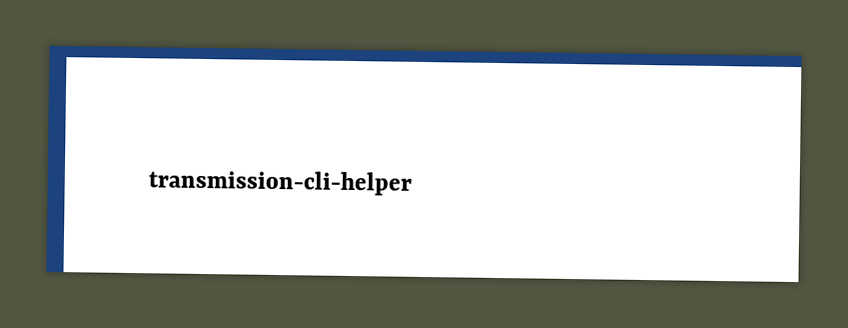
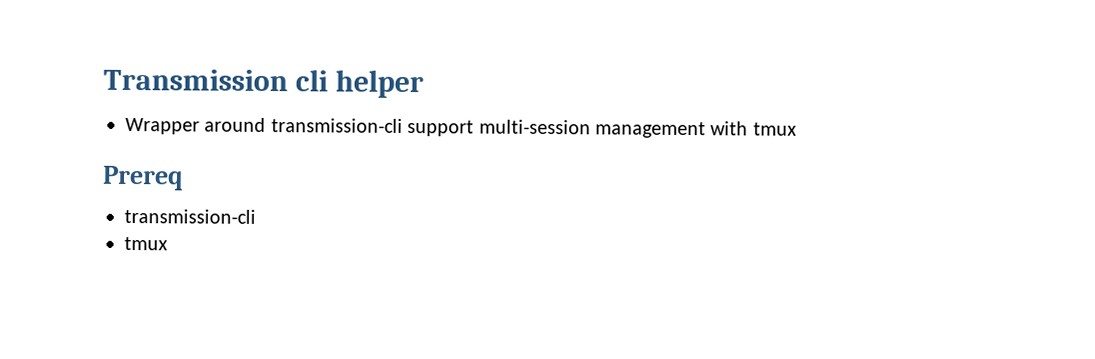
- transmission-cli-helper
+ Transmission cli helper
+ Wrapper around transmission-cli support multi-session management with tmux
+ Prereq
+ transmission-cli
+ tmux

